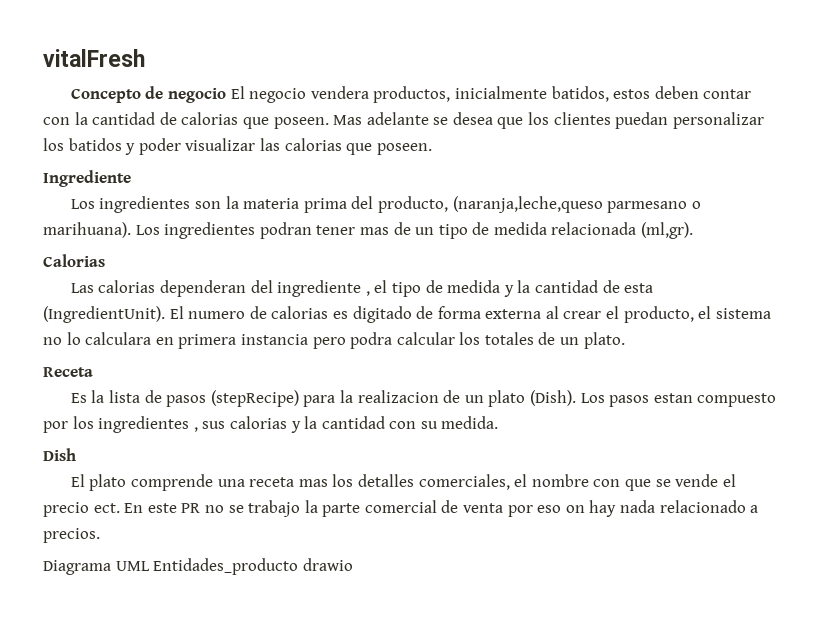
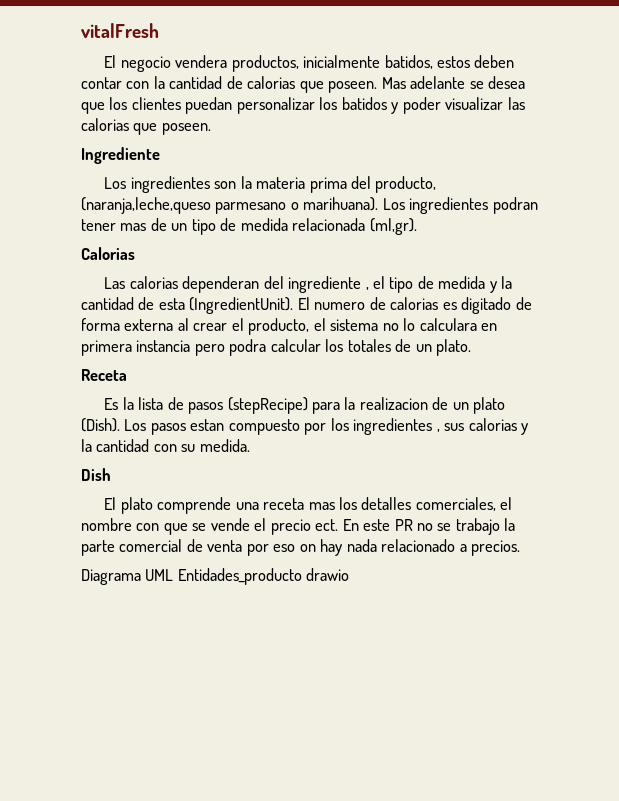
- Concepto de negocio El negocio vendera productos, inicialmente batidos, estos deben contar con la cantidad de calorias que poseen.
+ El negocio vendera productos, inicialmente batidos, estos deben contar con la cantidad de calorias que poseen.

